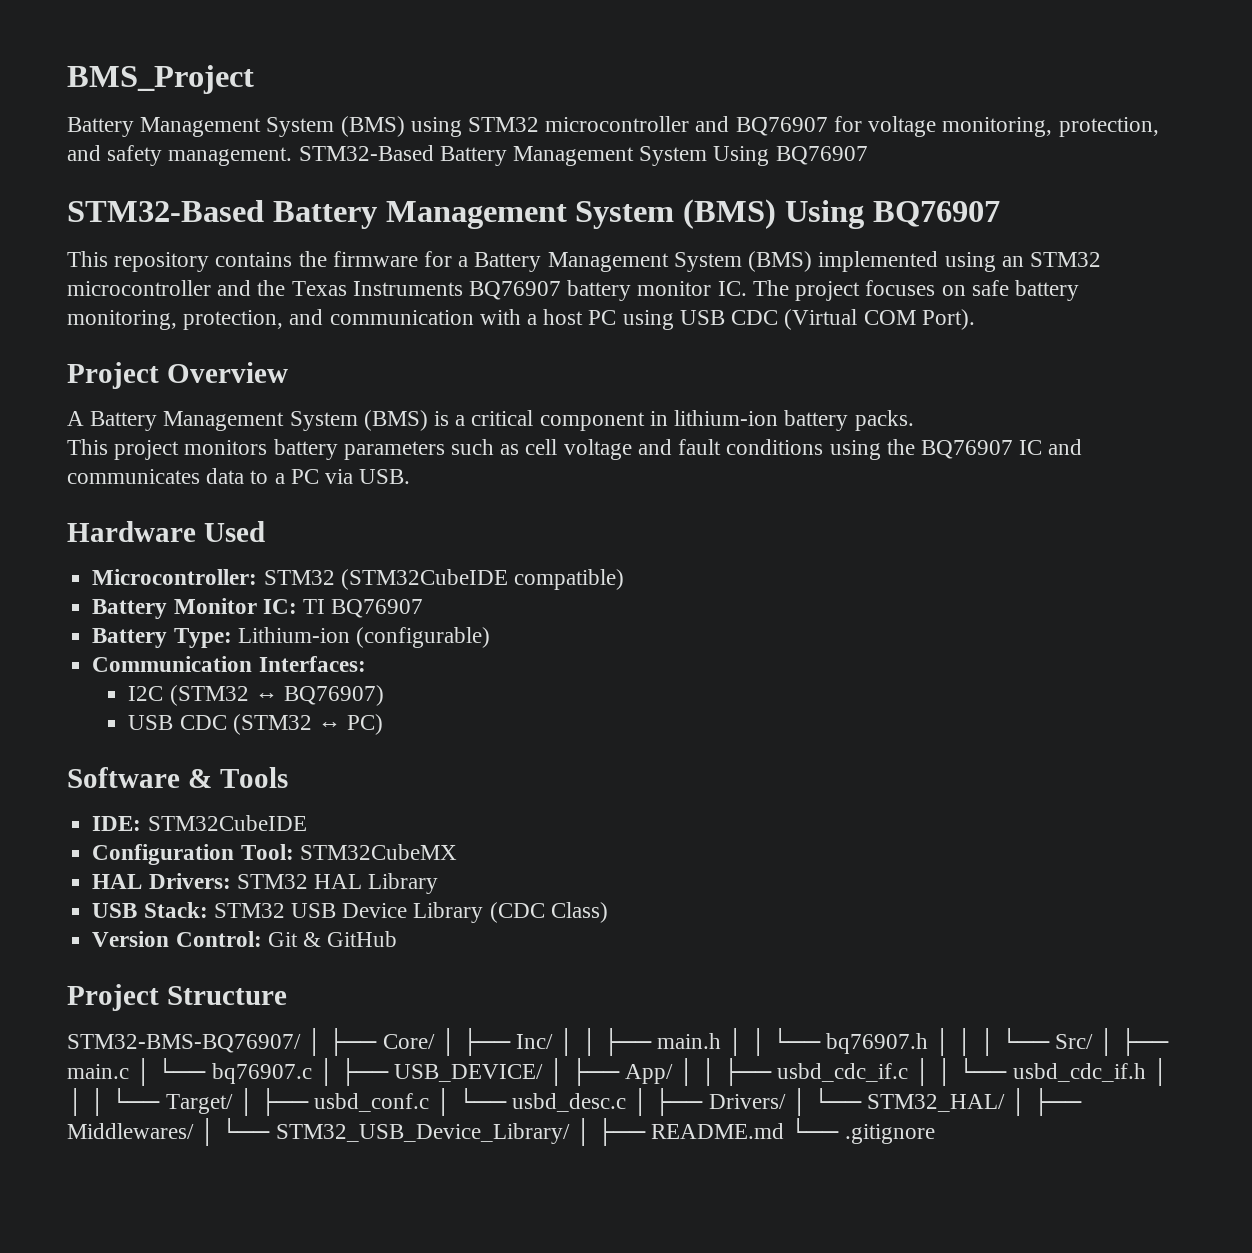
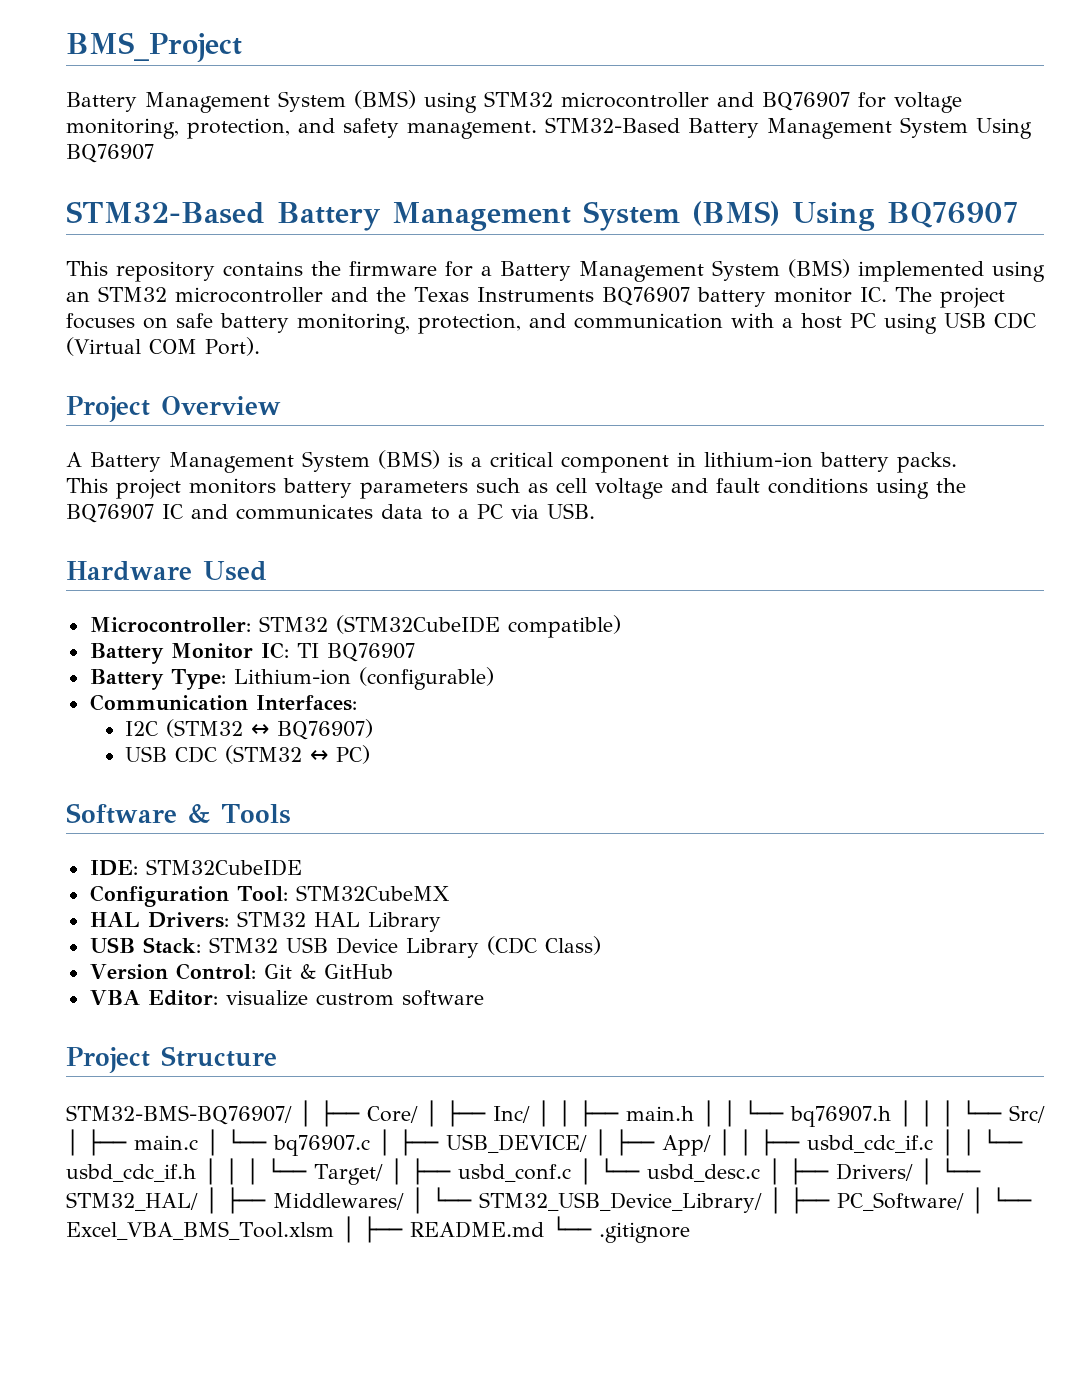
+ VBA Editor: visualize custrom software
- STM32-BMS-BQ76907/ │ ├── Core/ │ ├── Inc/ │ │ ├── main.h │ │ └── bq76907.h │ │ │ └── Src/ │ ├── main.c │ └── bq76907.c │ ├── USB_DEVICE/ │ ├── App/ │ │ ├── usbd_cdc_if.c │ │ └── usbd_cdc_if.h │ │ │ └── Target/ │ ├── usbd_conf.c │ └── usbd_desc.c │ ├── Drivers/ │ └── STM32_HAL/ │ ├── Middlewares/ │ └── STM32_USB_Device_Library/ │ ├── README.md └── .gitignore
+ STM32-BMS-BQ76907/ │ ├── Core/ │ ├── Inc/ │ │ ├── main.h │ │ └── bq76907.h │ │ │ └── Src/ │ ├── main.c │ └── bq76907.c │ ├── USB_DEVICE/ │ ├── App/ │ │ ├── usbd_cdc_if.c │ │ └── usbd_cdc_if.h │ │ │ └── Target/ │ ├── usbd_conf.c │ └── usbd_desc.c │ ├── Drivers/ │ └── STM32_HAL/ │ ├── Middlewares/ │ └── STM32_USB_Device_Library/ │ ├── PC_Software/ │ └── Excel_VBA_BMS_Tool.xlsm │ ├── README.md └── .gitignore

